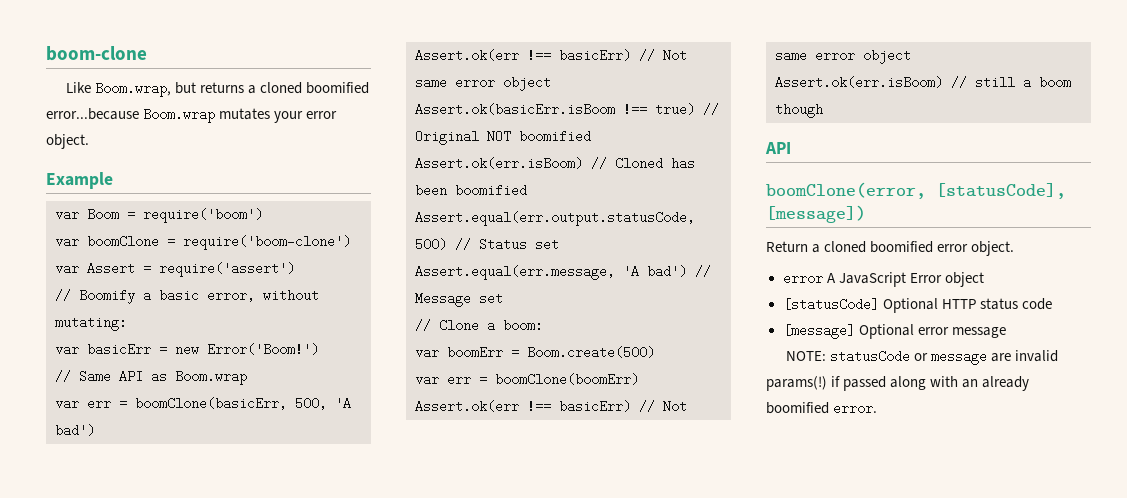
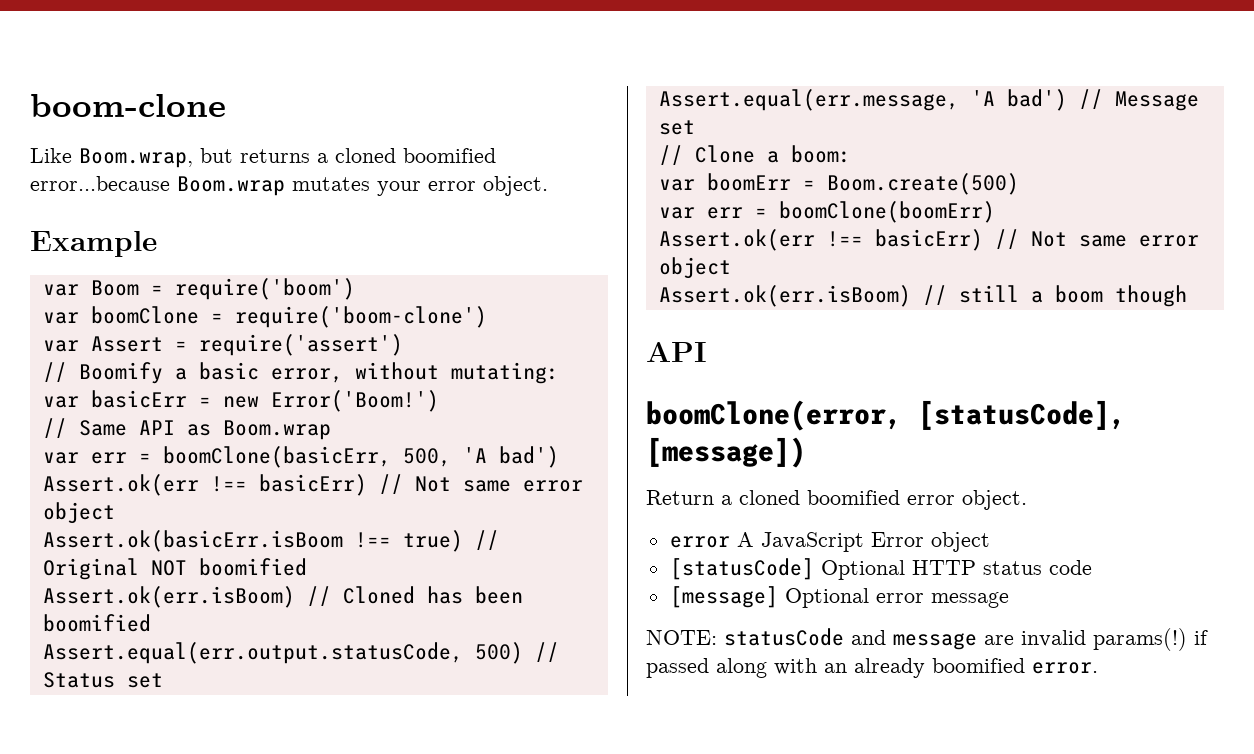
- NOTE: statusCode or message are invalid params(!) if passed along with an already boomified error.
+ NOTE: statusCode and message are invalid params(!) if passed along with an already boomified error.

